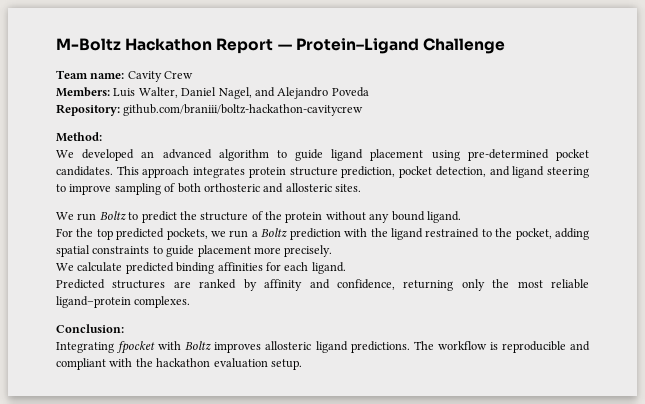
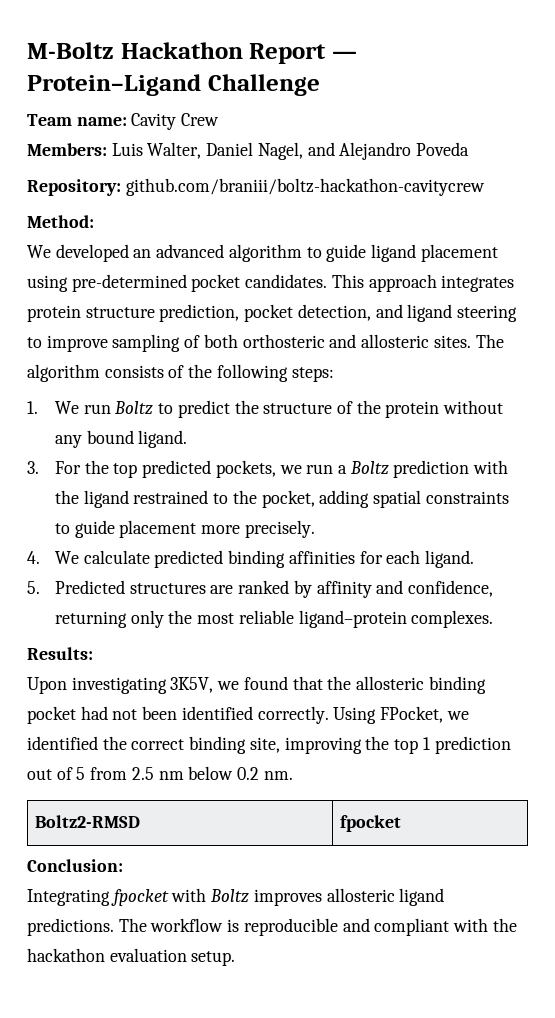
- This approach integrates protein structure prediction, pocket detection, and ligand steering to improve sampling of both orthosteric and allosteric sites.
- We run Boltz to predict the structure of the protein without any bound ligand.
+ This approach integrates protein structure prediction, pocket detection, and ligand steering to improve sampling of both orthosteric and allosteric sites. The algorithm consists of the following steps:
+ 1. We run Boltz to predict the structure of the protein without any bound ligand.
- For the top predicted pockets, we run a Boltz prediction with the ligand restrained to the pocket, adding spatial constraints to guide placement more precisely.
+ 3. For the top predicted pockets, we run a Boltz prediction with the ligand restrained to the pocket, adding spatial constraints to guide placement more precisely.
- We calculate predicted binding affinities for each ligand.
+ 4. We calculate predicted binding affinities for each ligand.
- Predicted structures are ranked by affinity and confidence, returning only the most reliable ligand–protein complexes.
+ 5. Predicted structures are ranked by affinity and confidence, returning only the most reliable ligand–protein complexes.
+ Results:
+ Upon investigating 3K5V, we found that the allosteric binding pocket had not been identified correctly. Using FPocket, we identified the correct binding site, improving the top 1 prediction out of 5 from 2.5 nm below 0.2 nm.
+ Boltz2-RMSD | fpocket

